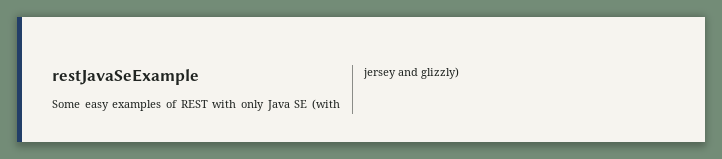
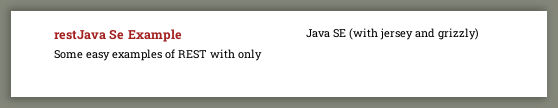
- restJavaSeExample
+ restJava Se Example
- Some easy examples of REST with only Java SE (with jersey and glizzly)
+ Some easy examples of REST with only Java SE (with jersey and grizzly)

